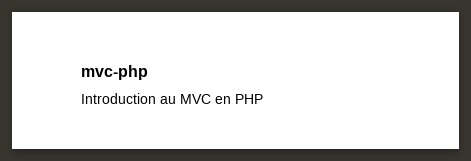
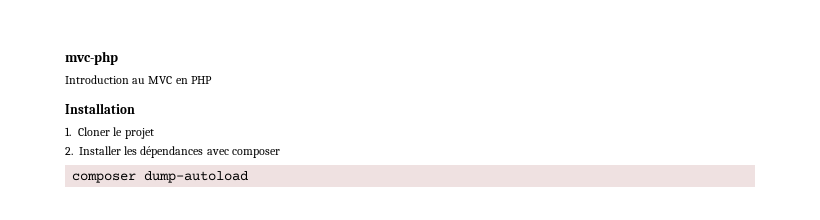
+ Installation
+ 1. Cloner le projet
+ 2. Installer les dépendances avec composer
+ composer dump-autoload

